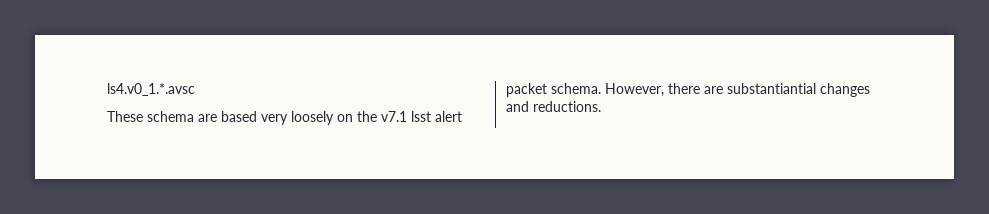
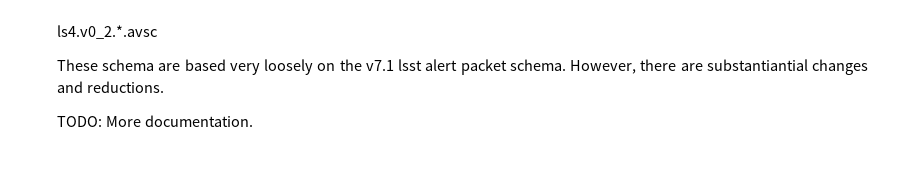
- ls4.v0_1.*.avsc
+ ls4.v0_2.*.avsc
+ TODO: More documentation.

